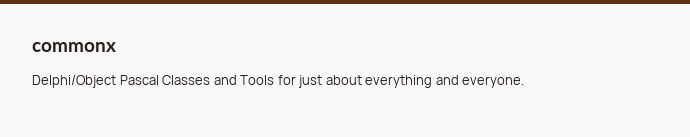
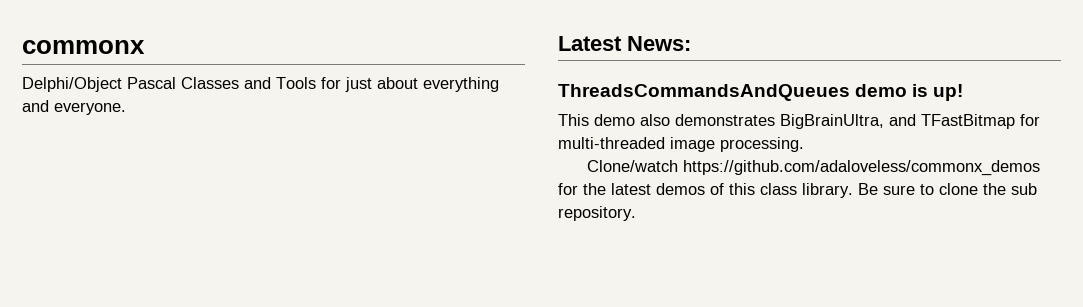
+ Latest News:
+ ThreadsCommandsAndQueues demo is up!
+ This demo also demonstrates BigBrainUltra, and TFastBitmap for multi-threaded image processing.
+ Clone/watch https://github.com/adaloveless/commonx_demos for the latest demos of this class library. Be sure to clone the sub repository.

